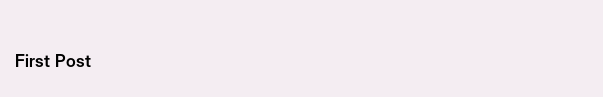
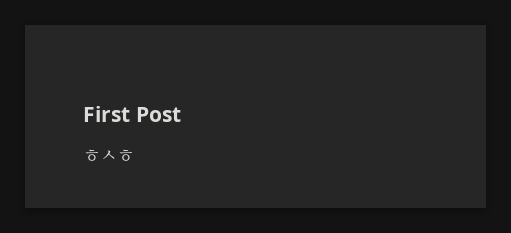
+ ㅎㅅㅎ

